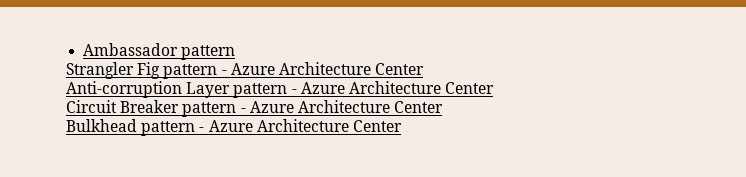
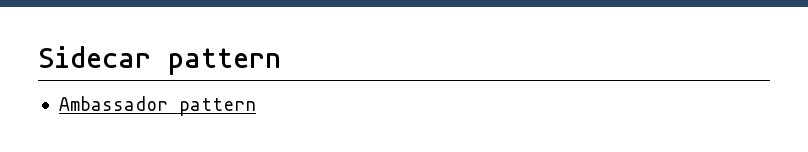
+ Sidecar pattern
- Strangler Fig pattern - Azure Architecture Center
- Anti-corruption Layer pattern - Azure Architecture Center
- Circuit Breaker pattern - Azure Architecture Center
- Bulkhead pattern - Azure Architecture Center

